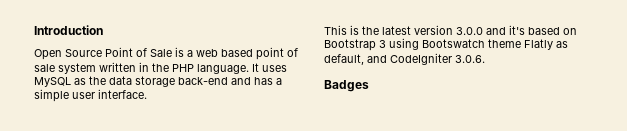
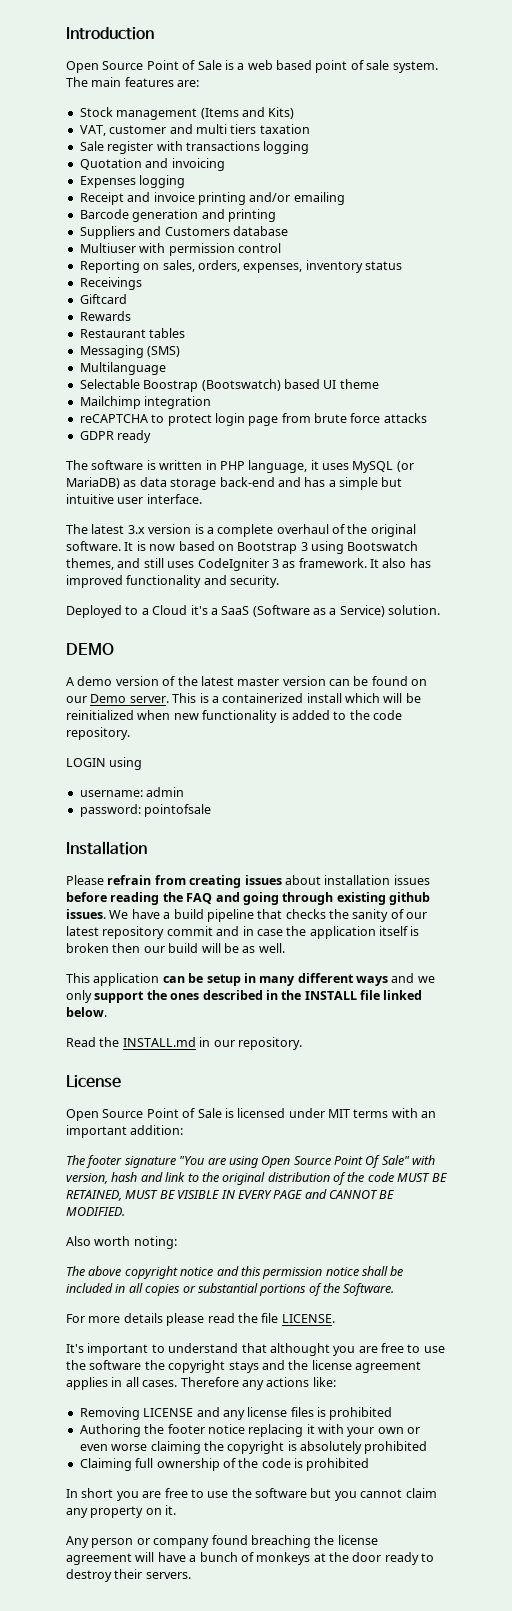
- Open Source Point of Sale is a web based point of sale system written in the PHP language. It uses MySQL as the data storage back-end and has a simple user interface.
+ Open Source Point of Sale is a web based point of sale system. The main features are:
+ Stock management (Items and Kits)
+ VAT, customer and multi tiers taxation
+ Sale register with transactions logging
+ Quotation and invoicing
+ Expenses logging
+ Receipt and invoice printing and/or emailing
+ Barcode generation and printing
+ Suppliers and Customers database
+ Multiuser with permission control
+ Reporting on sales, orders, expenses, inventory status
+ Receivings
+ Giftcard
+ Rewards
+ Restaurant tables
+ Messaging (SMS)
+ Multilanguage
+ Selectable Boostrap (Bootswatch) based UI theme
+ Mailchimp integration
+ reCAPTCHA to protect login page from brute force attacks
+ GDPR ready
+ The software is written in PHP language, it uses MySQL (or MariaDB) as data storage back-end and has a simple but intuitive user interface.
- This is the latest version 3.0.0 and it's based on Bootstrap 3 using Bootswatch theme Flatly as default, and CodeIgniter 3.0.6.
- Badges
+ The latest 3.x version is a complete overhaul of the original software. It is now based on Bootstrap 3 using Bootswatch themes, and still uses CodeIgniter 3 as framework. It also has improved functionality and security.
+ Deployed to a Cloud it's a SaaS (Software as a Service) solution.
+ DEMO
+ A demo version of the latest master version can be found on our Demo server. This is a containerized install which will be reinitialized when new functionality is added to the code repository.
+ LOGIN using
+ username: admin
+ password: pointofsale
+ Installation
+ Please refrain from creating issues about installation issues before reading the FAQ and going through existing github issues. We have a build pipeline that checks the sanity of our latest repository commit and in case the application itself is broken then our build will be as well.
+ This application can be setup in many different ways and we only support the ones described in the INSTALL file linked below.
+ Read the INSTALL.md in our repository.
+ License
+ Open Source Point of Sale is licensed under MIT terms with an important addition:
+ The footer signature "You are using Open Source Point Of Sale" with version, hash and link to the original distribution of the code MUST BE RETAINED, MUST BE VISIBLE IN EVERY PAGE and CANNOT BE MODIFIED.
+ Also worth noting:
+ The above copyright notice and this permission notice shall be included in all copies or substantial portions of the Software.
+ For more details please read the file LICENSE.
+ It's important to understand that althought you are free to use the software the copyright stays and the license agreement applies in all cases. Therefore any actions like:
+ Removing LICENSE and any license files is prohibited
+ Authoring the footer notice replacing it with your own or even worse claiming the copyright is absolutely prohibited
+ Claiming full ownership of the code is prohibited
+ In short you are free to use the software but you cannot claim any property on it.
+ Any person or company found breaching the license agreement will have a bunch of monkeys at the door ready to destroy their servers.

